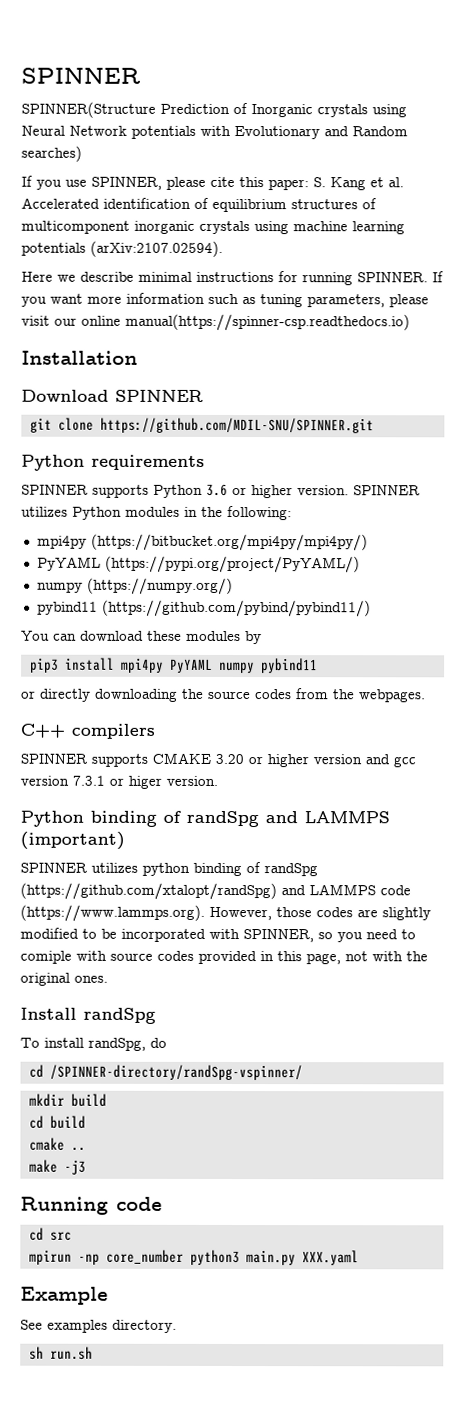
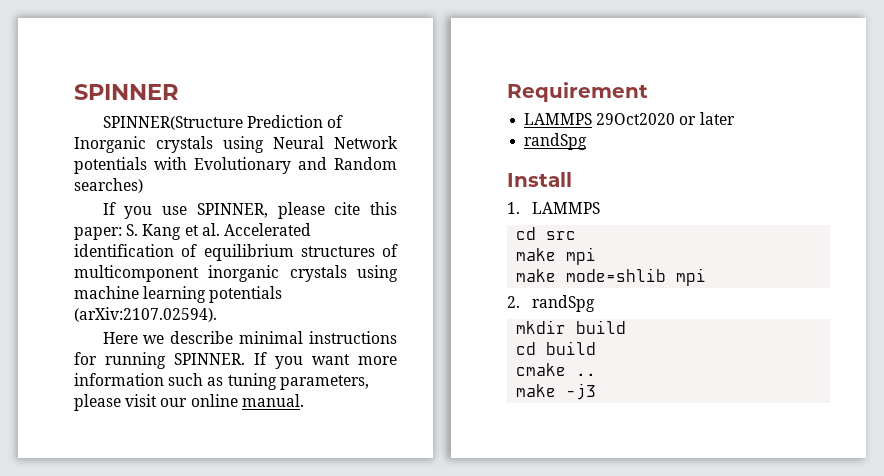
- If you want more information such as tuning parameters, please visit our online manual(https://spinner-csp.readthedocs.io)
- Installation
- Download SPINNER
- git clone https://github.com/MDIL-SNU/SPINNER.git
- Python requirements
- SPINNER supports Python 3.6 or higher version. SPINNER utilizes Python modules in the following:
- mpi4py (https://bitbucket.org/mpi4py/mpi4py/)
- PyYAML (https://pypi.org/project/PyYAML/)
- numpy (https://numpy.org/)
- pybind11 (https://github.com/pybind/pybind11/)
- You can download these modules by
- pip3 install mpi4py PyYAML numpy pybind11
- or directly downloading the source codes from the webpages.
- C++ compilers
- SPINNER supports CMAKE 3.20 or higher version and gcc version 7.3.1 or higer version.
- Python binding of randSpg and LAMMPS (important)
- SPINNER utilizes python binding of randSpg (https://github.com/xtalopt/randSpg) and LAMMPS code (https://www.lammps.org). However, those codes are slightly modified to be incorporated with SPINNER, so you need to comiple with source codes provided in this page, not with the original ones.
- Install randSpg
- To install randSpg, do
- cd /SPINNER-directory/randSpg-vspinner/
+ If you want more information such as tuning parameters, please visit our online manual.
+ Requirement
+ LAMMPS 29Oct2020 or later
+ randSpg
+ Install
+ 1. LAMMPS
+ cd src
+ make mpi
+ make mode=shlib mpi
+ 2. randSpg
- Running code
- cd src
- mpirun -np core_number python3 main.py XXX.yaml
- Example
- See examples directory.
- sh run.sh

